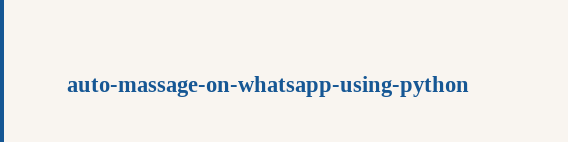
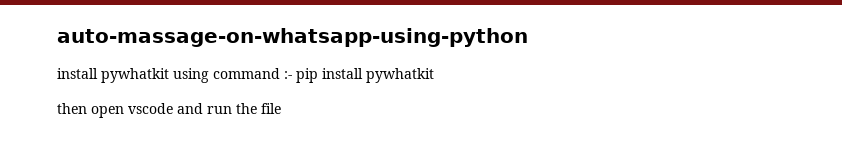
+ install pywhatkit using command :- pip install pywhatkit
+ then open vscode and run the file

